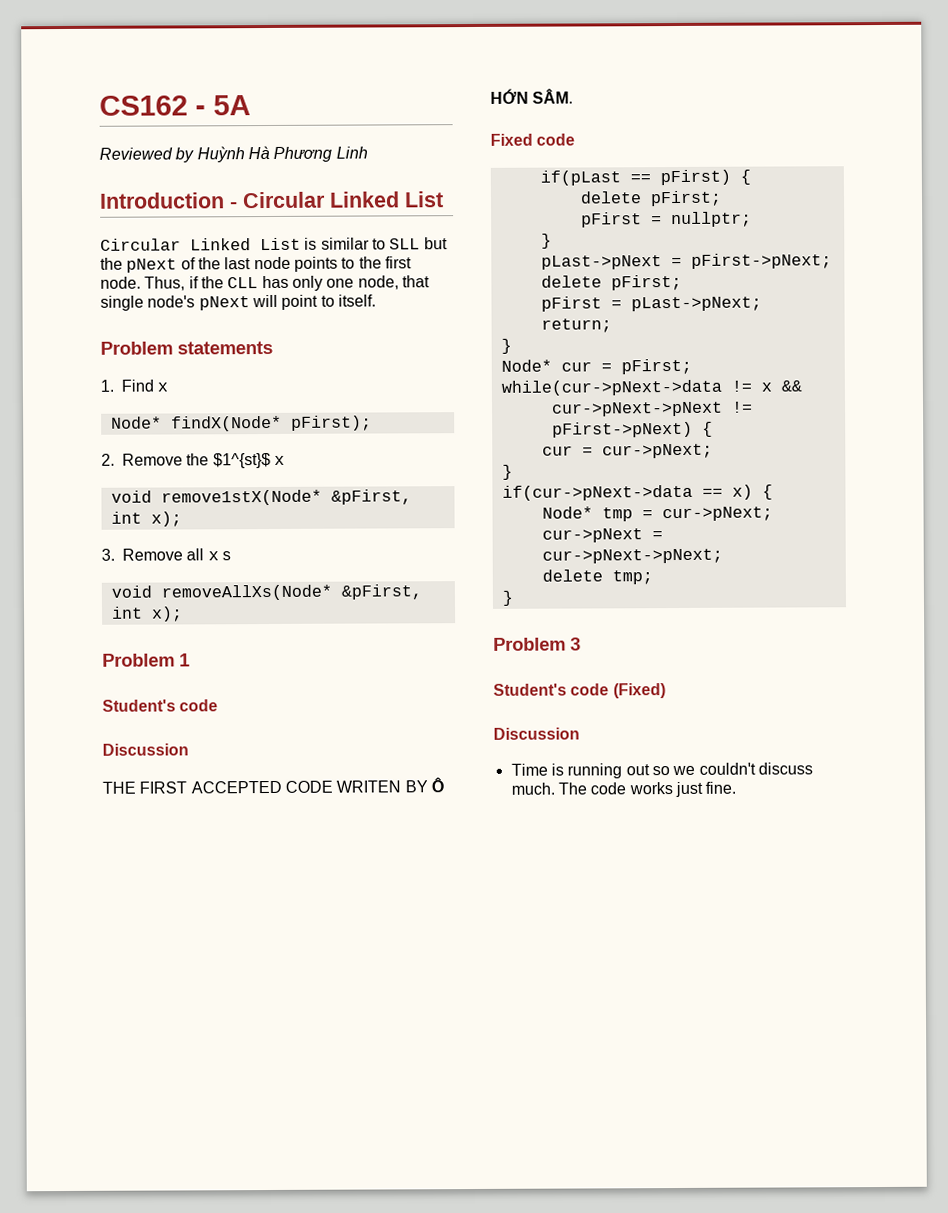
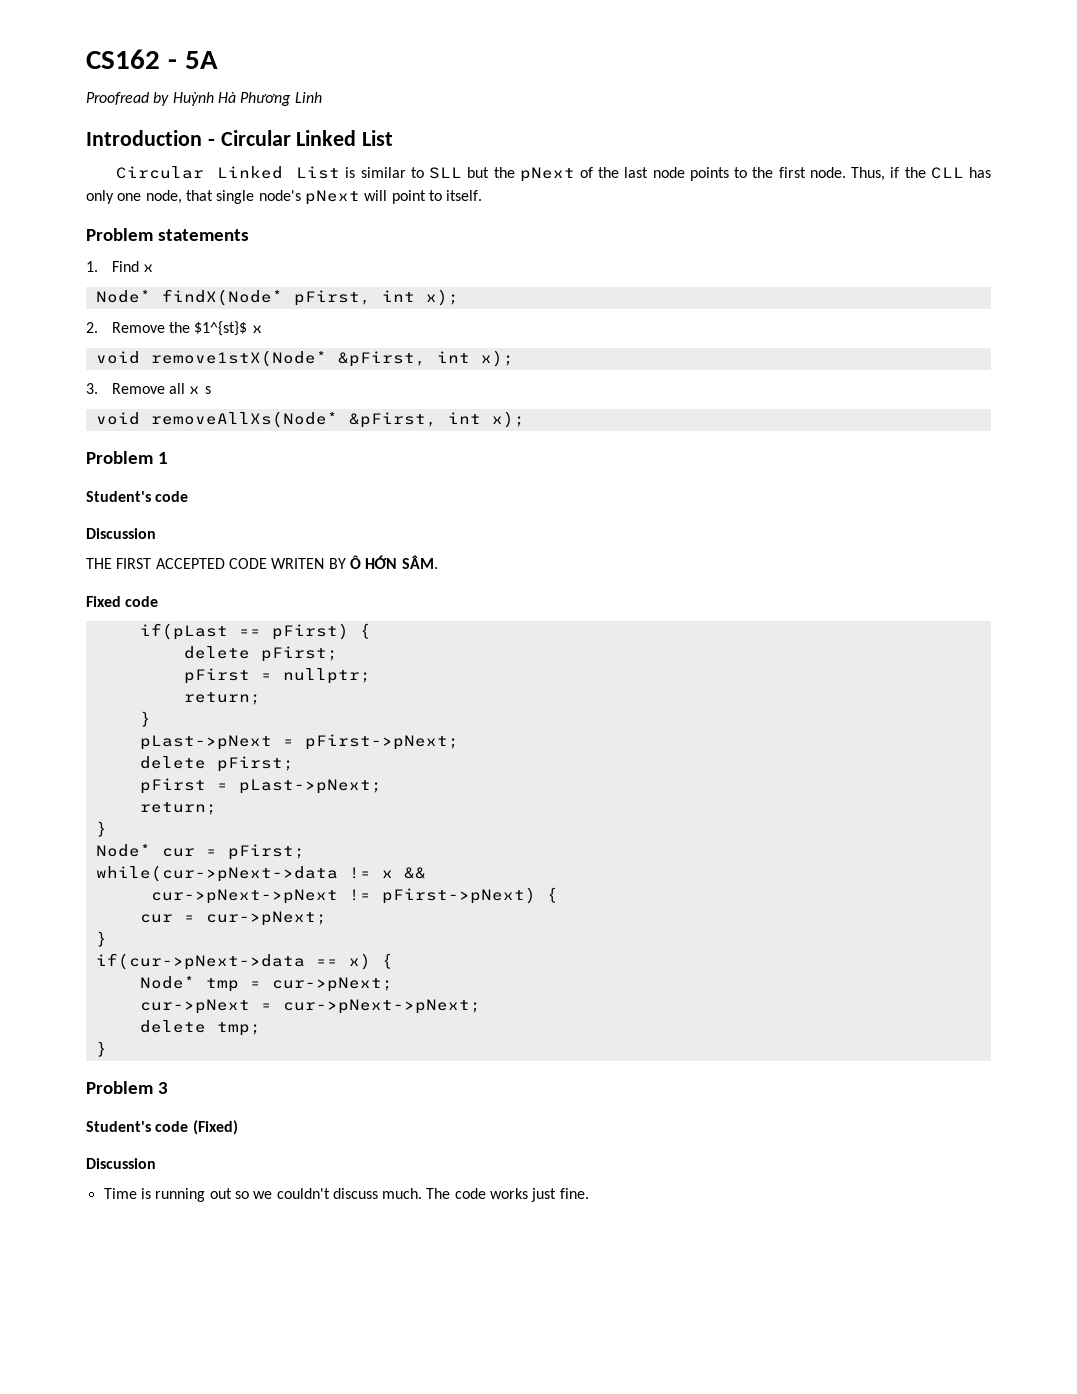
- Reviewed by Huỳnh Hà Phương Linh
+ Proofread by Huỳnh Hà Phương Linh
- Node* findX(Node* pFirst);
+ Node* findX(Node* pFirst, int x);
  pFirst = nullptr;
+ return;

